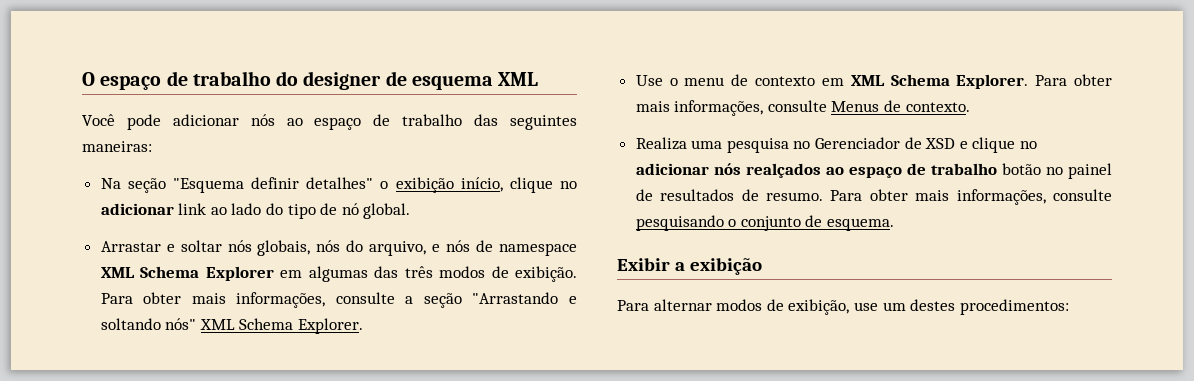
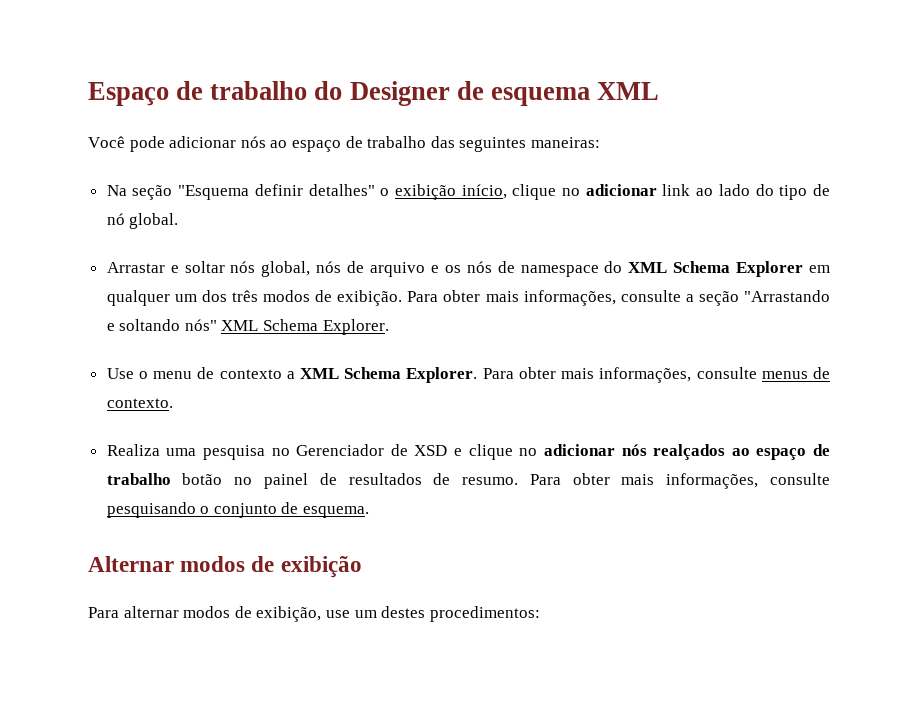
- O espaço de trabalho do designer de esquema XML
+ Espaço de trabalho do Designer de esquema XML
- Arrastar e soltar nós globais, nós do arquivo, e nós de namespace XML Schema Explorer em algumas das três modos de exibição.
+ Arrastar e soltar nós global, nós de arquivo e os nós de namespace do XML Schema Explorer em qualquer um dos três modos de exibição.
- Use o menu de contexto em XML Schema Explorer.
+ Use o menu de contexto a XML Schema Explorer.
- Para obter mais informações, consulte Menus de contexto.
+ Para obter mais informações, consulte menus de contexto.
- Exibir a exibição
+ Alternar modos de exibição

